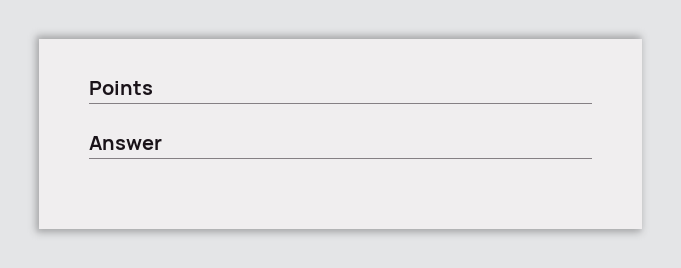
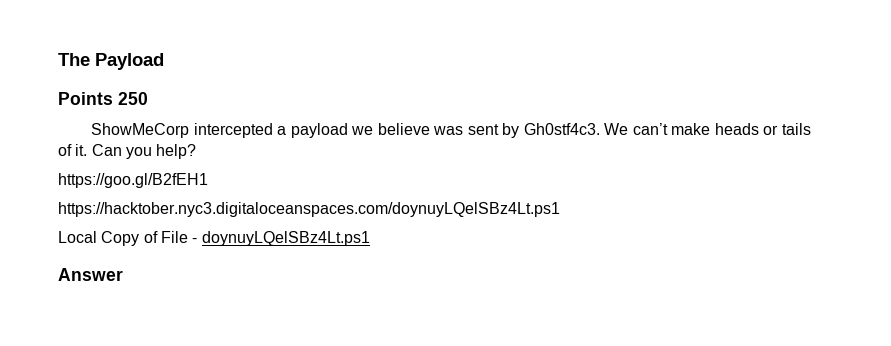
+ The Payload
- Points
+ Points 250
+ ShowMeCorp intercepted a payload we believe was sent by Gh0stf4c3. We can’t make heads or tails of it. Can you help?
+ https://goo.gl/B2fEH1
+ https://hacktober.nyc3.digitaloceanspaces.com/doynuyLQelSBz4Lt.ps1
+ Local Copy of File - doynuyLQelSBz4Lt.ps1

